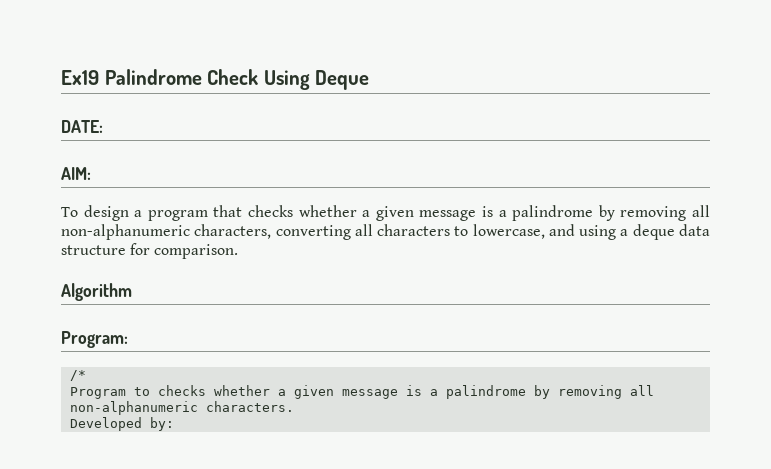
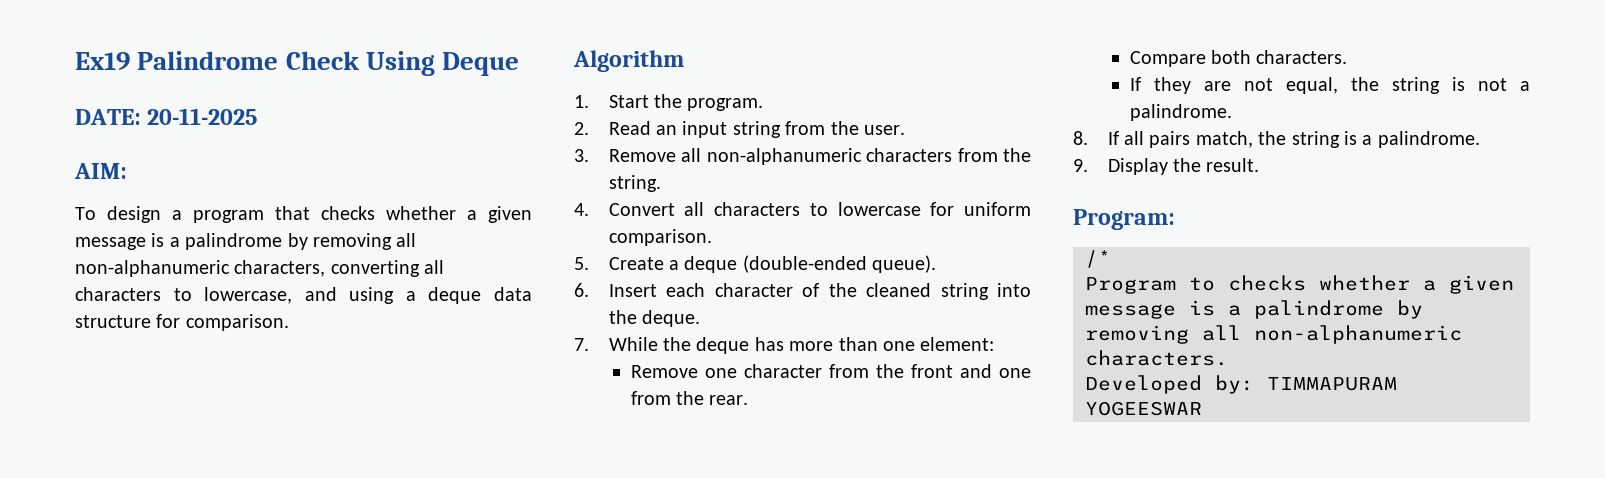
- DATE:
+ DATE: 20-11-2025
+ 1. Start the program.
+ 2. Read an input string from the user.
+ 3. Remove all non-alphanumeric characters from the string.
+ 4. Convert all characters to lowercase for uniform comparison.
+ 5. Create a deque (double-ended queue).
+ 6. Insert each character of the cleaned string into the deque.
+ 7. While the deque has more than one element:
+ Remove one character from the front and one from the rear.
+ Compare both characters.
+ If they are not equal, the string is not a palindrome.
+ 8. If all pairs match, the string is a palindrome.
+ 9. Display the result.
- Developed by:
+ Developed by: TIMMAPURAM YOGEESWAR

